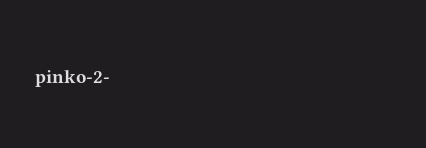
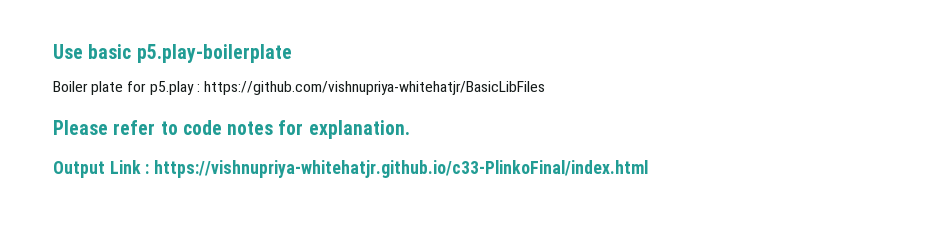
- pinko-2-
+ Use basic p5.play-boilerplate
+ Boiler plate for p5.play : https://github.com/vishnupriya-whitehatjr/BasicLibFiles
+ Please refer to code notes for explanation.
+ Output Link : https://vishnupriya-whitehatjr.github.io/c33-PlinkoFinal/index.html

